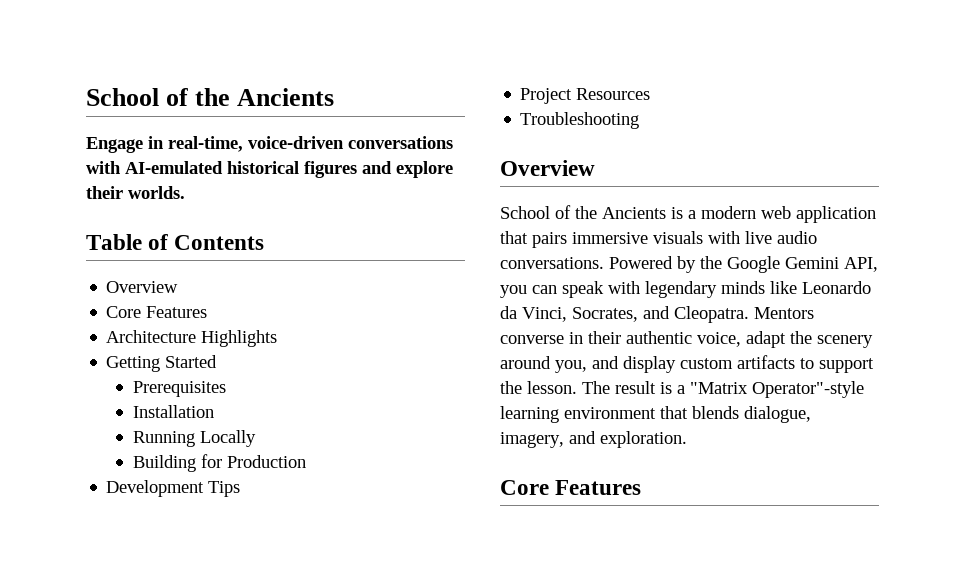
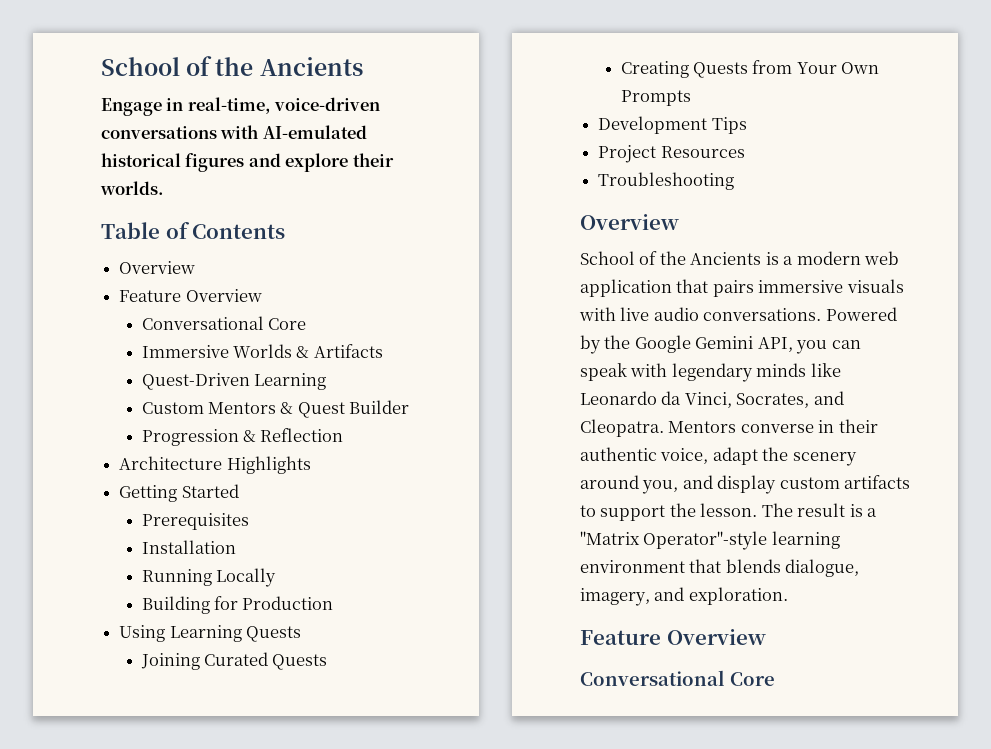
  Table of Contents
  Overview
- Core Features
+ Feature Overview
+ Conversational Core
+ Immersive Worlds & Artifacts
+ Quest-Driven Learning
+ Custom Mentors & Quest Builder
+ Progression & Reflection
+ Using Learning Quests
+ Joining Curated Quests
+ Creating Quests from Your Own Prompts
  The result is a "Matrix Operator"-style learning environment that blends dialogue, imagery, and exploration.
- Core Features
+ Feature Overview
+ Conversational Core

